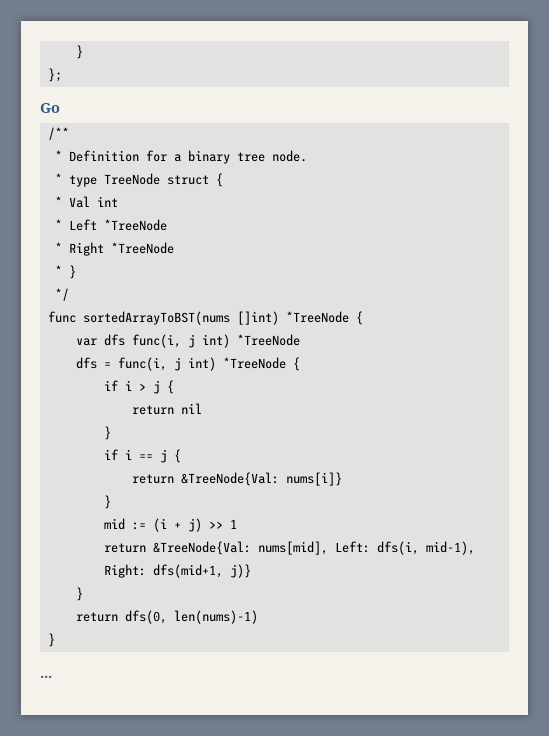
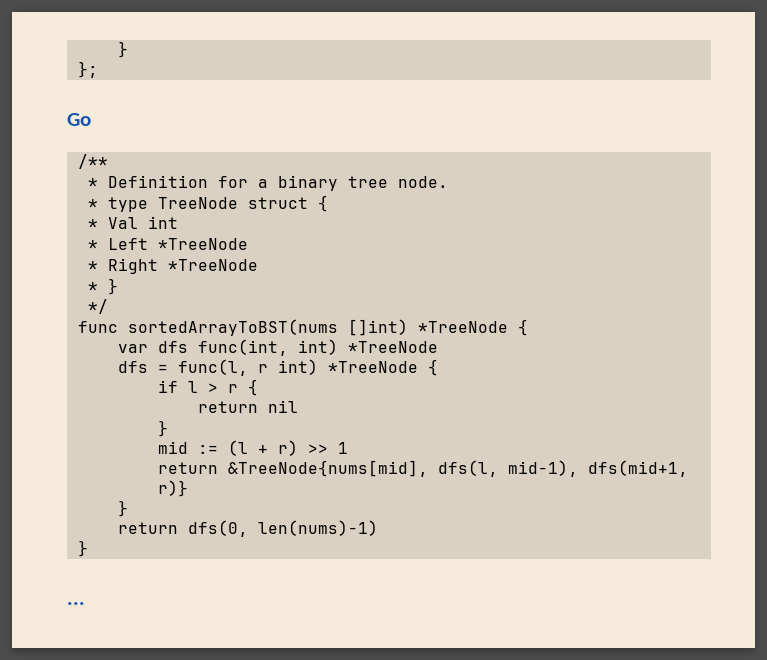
- var dfs func(i, j int) *TreeNode
+ var dfs func(int, int) *TreeNode
- dfs = func(i, j int) *TreeNode {
+ dfs = func(l, r int) *TreeNode {
- if i > j {
+ if l > r {
- if i == j {
- return &TreeNode{Val: nums[i]}
- }
- mid := (i + j) >> 1
+ mid := (l + r) >> 1
- return &TreeNode{Val: nums[mid], Left: dfs(i, mid-1), Right: dfs(mid+1, j)}
+ return &TreeNode{nums[mid], dfs(l, mid-1), dfs(mid+1, r)}

